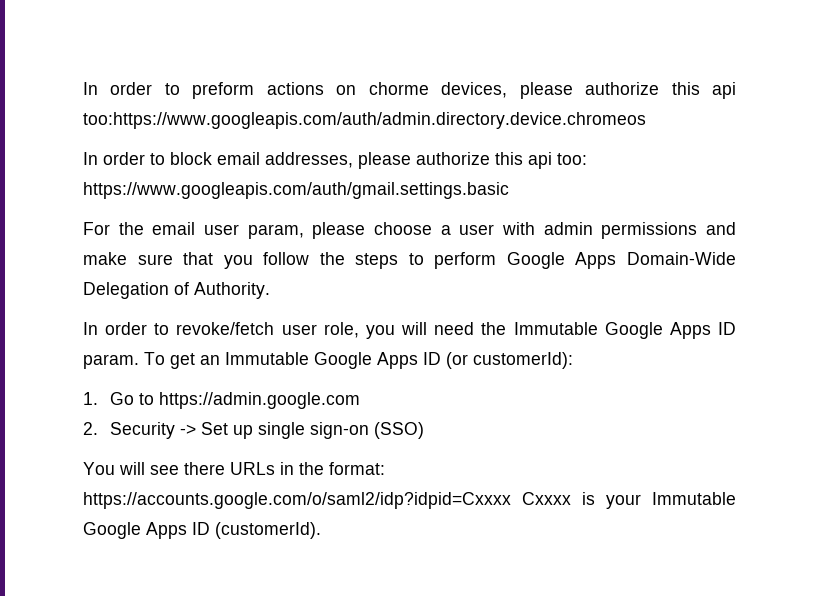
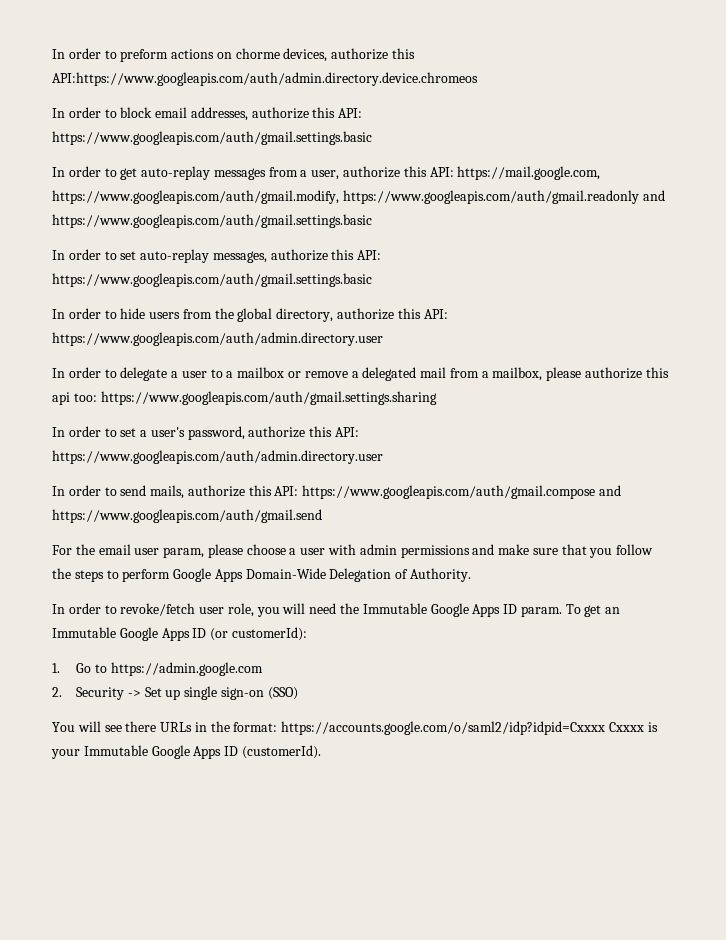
- In order to preform actions on chorme devices, please authorize this api too:https://www.googleapis.com/auth/admin.directory.device.chromeos
+ In order to preform actions on chorme devices, authorize this API:https://www.googleapis.com/auth/admin.directory.device.chromeos
- In order to block email addresses, please authorize this api too: https://www.googleapis.com/auth/gmail.settings.basic
+ In order to block email addresses, authorize this API: https://www.googleapis.com/auth/gmail.settings.basic
+ In order to get auto-replay messages from a user, authorize this API: https://mail.google.com, https://www.googleapis.com/auth/gmail.modify, https://www.googleapis.com/auth/gmail.readonly and https://www.googleapis.com/auth/gmail.settings.basic
+ In order to set auto-replay messages, authorize this API: https://www.googleapis.com/auth/gmail.settings.basic
+ In order to hide users from the global directory, authorize this API: https://www.googleapis.com/auth/admin.directory.user
+ In order to delegate a user to a mailbox or remove a delegated mail from a mailbox, please authorize this api too: https://www.googleapis.com/auth/gmail.settings.sharing
+ In order to set a user's password, authorize this API: https://www.googleapis.com/auth/admin.directory.user
+ In order to send mails, authorize this API: https://www.googleapis.com/auth/gmail.compose and https://www.googleapis.com/auth/gmail.send

